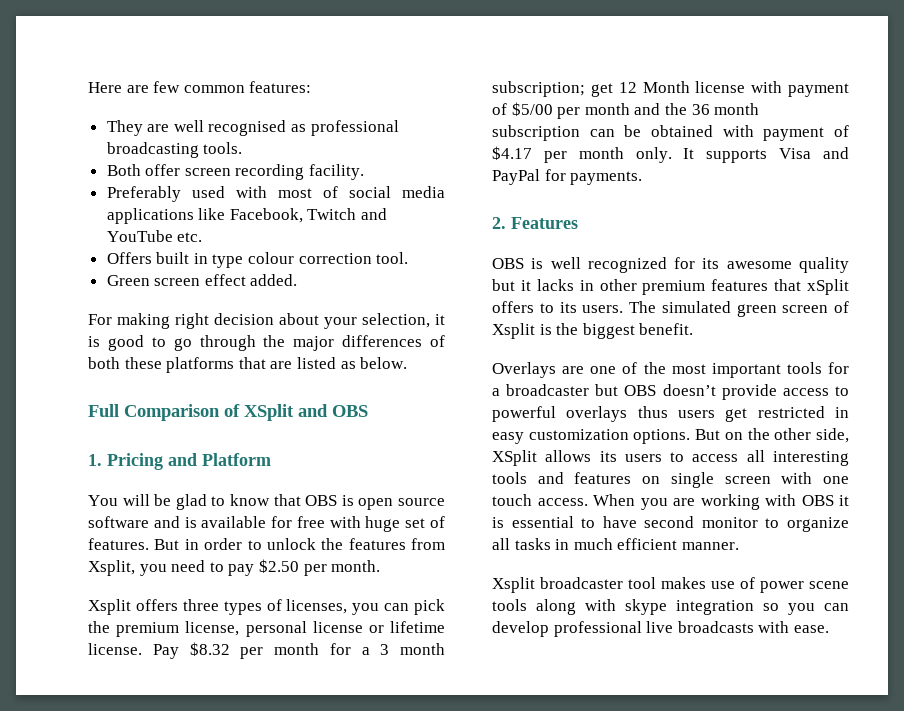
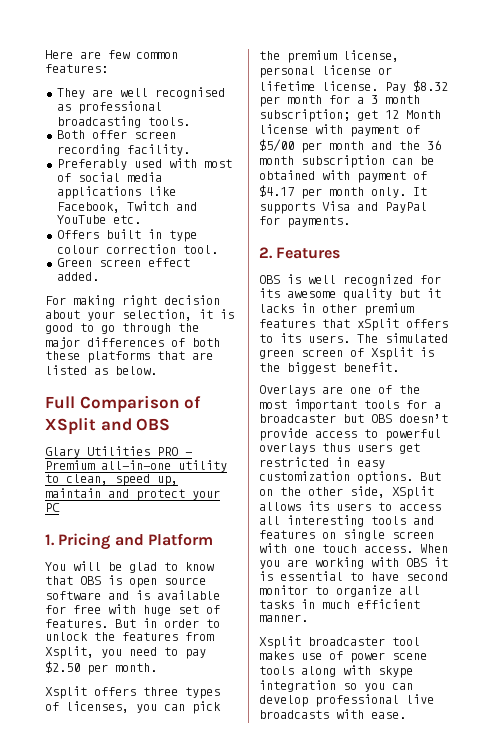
+ Glary Utilities PRO - Premium all-in-one utility to clean, speed up, maintain and protect your PC

